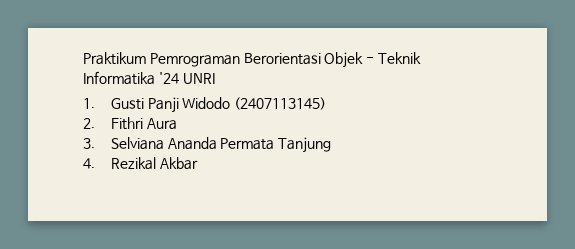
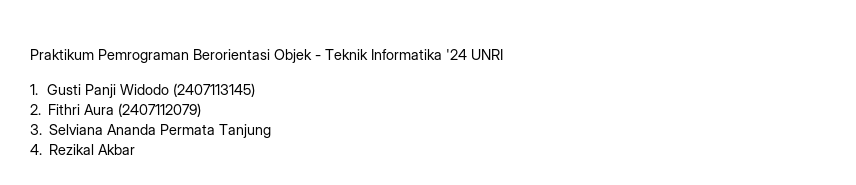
- 2. Fithri Aura
+ 2. Fithri Aura (2407112079)

